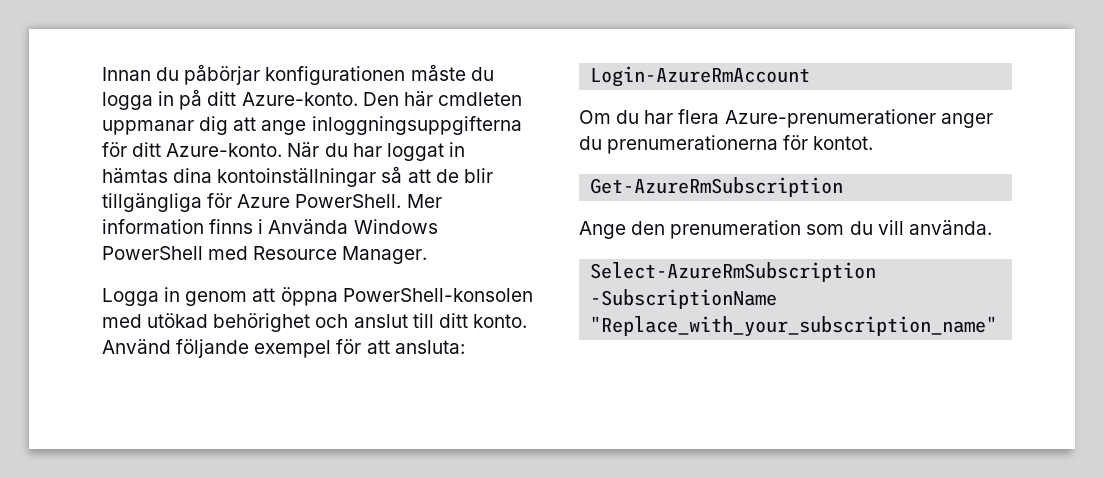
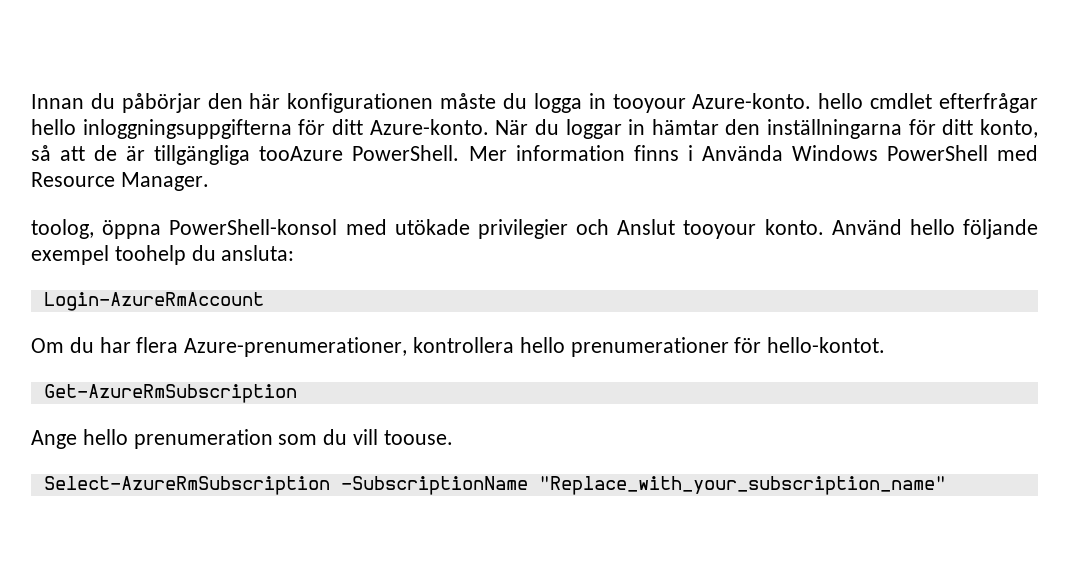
- Innan du påbörjar konfigurationen måste du logga in på ditt Azure-konto. Den här cmdleten uppmanar dig att ange inloggningsuppgifterna för ditt Azure-konto.
+ Innan du påbörjar den här konfigurationen måste du logga in tooyour Azure-konto. hello cmdlet efterfrågar hello inloggningsuppgifterna för ditt Azure-konto.
- När du har loggat in hämtas dina kontoinställningar så att de blir tillgängliga för Azure PowerShell.
+ När du loggar in hämtar den inställningarna för ditt konto, så att de är tillgängliga tooAzure PowerShell.
- Logga in genom att öppna PowerShell-konsolen med utökad behörighet och anslut till ditt konto.
+ toolog, öppna PowerShell-konsol med utökade privilegier och Anslut tooyour konto.
- Använd följande exempel för att ansluta:
+ Använd hello följande exempel toohelp du ansluta:
- Om du har flera Azure-prenumerationer anger du prenumerationerna för kontot.
+ Om du har flera Azure-prenumerationer, kontrollera hello prenumerationer för hello-kontot.
- Ange den prenumeration som du vill använda.
+ Ange hello prenumeration som du vill toouse.

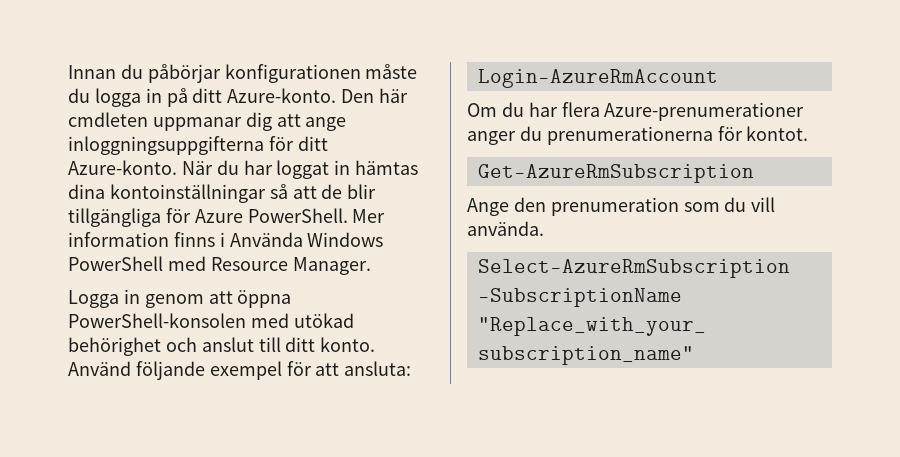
- Innan du påbörjar den här konfigurationen måste du logga in tooyour Azure-konto. hello cmdlet efterfrågar hello inloggningsuppgifterna för ditt Azure-konto.
+ Innan du påbörjar konfigurationen måste du logga in på ditt Azure-konto. Den här cmdleten uppmanar dig att ange inloggningsuppgifterna för ditt Azure-konto.
- När du loggar in hämtar den inställningarna för ditt konto, så att de är tillgängliga tooAzure PowerShell.
+ När du har loggat in hämtas dina kontoinställningar så att de blir tillgängliga för Azure PowerShell.
- toolog, öppna PowerShell-konsol med utökade privilegier och Anslut tooyour konto.
+ Logga in genom att öppna PowerShell-konsolen med utökad behörighet och anslut till ditt konto.
- Använd hello följande exempel toohelp du ansluta:
+ Använd följande exempel för att ansluta:
- Om du har flera Azure-prenumerationer, kontrollera hello prenumerationer för hello-kontot.
+ Om du har flera Azure-prenumerationer anger du prenumerationerna för kontot.
- Ange hello prenumeration som du vill toouse.
+ Ange den prenumeration som du vill använda.

